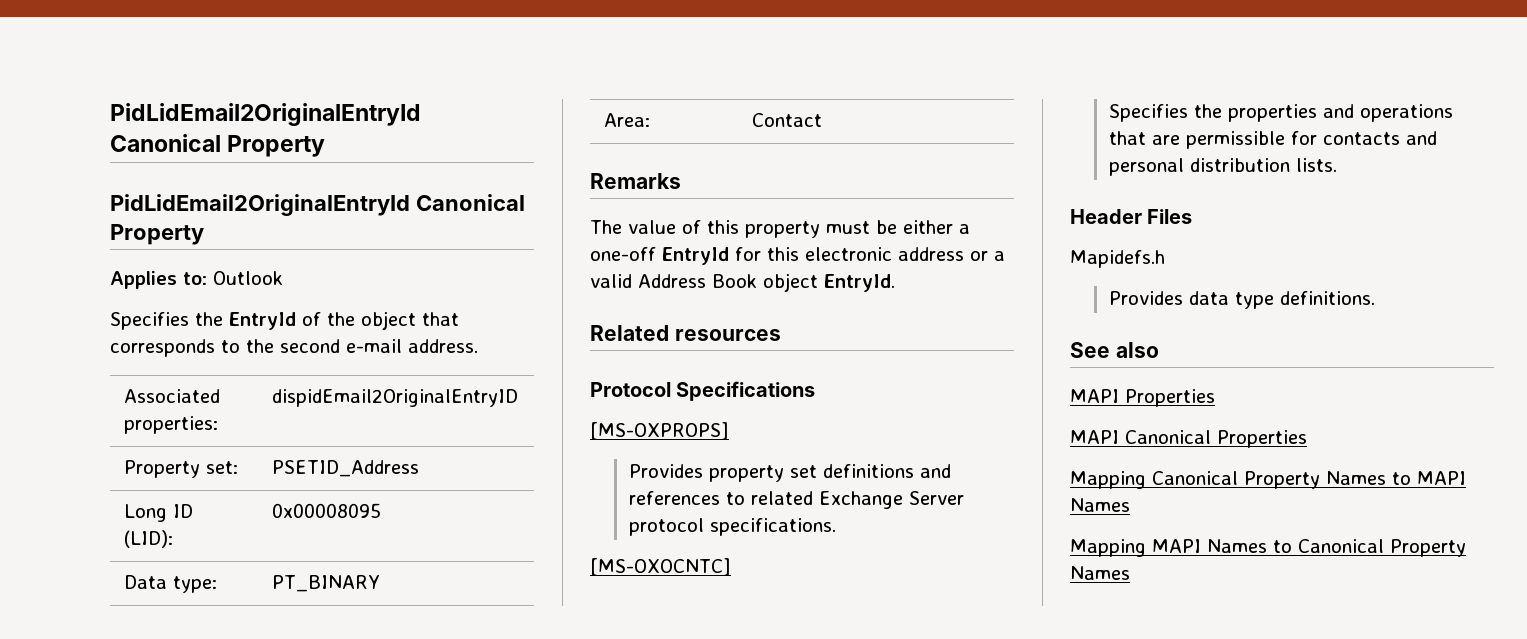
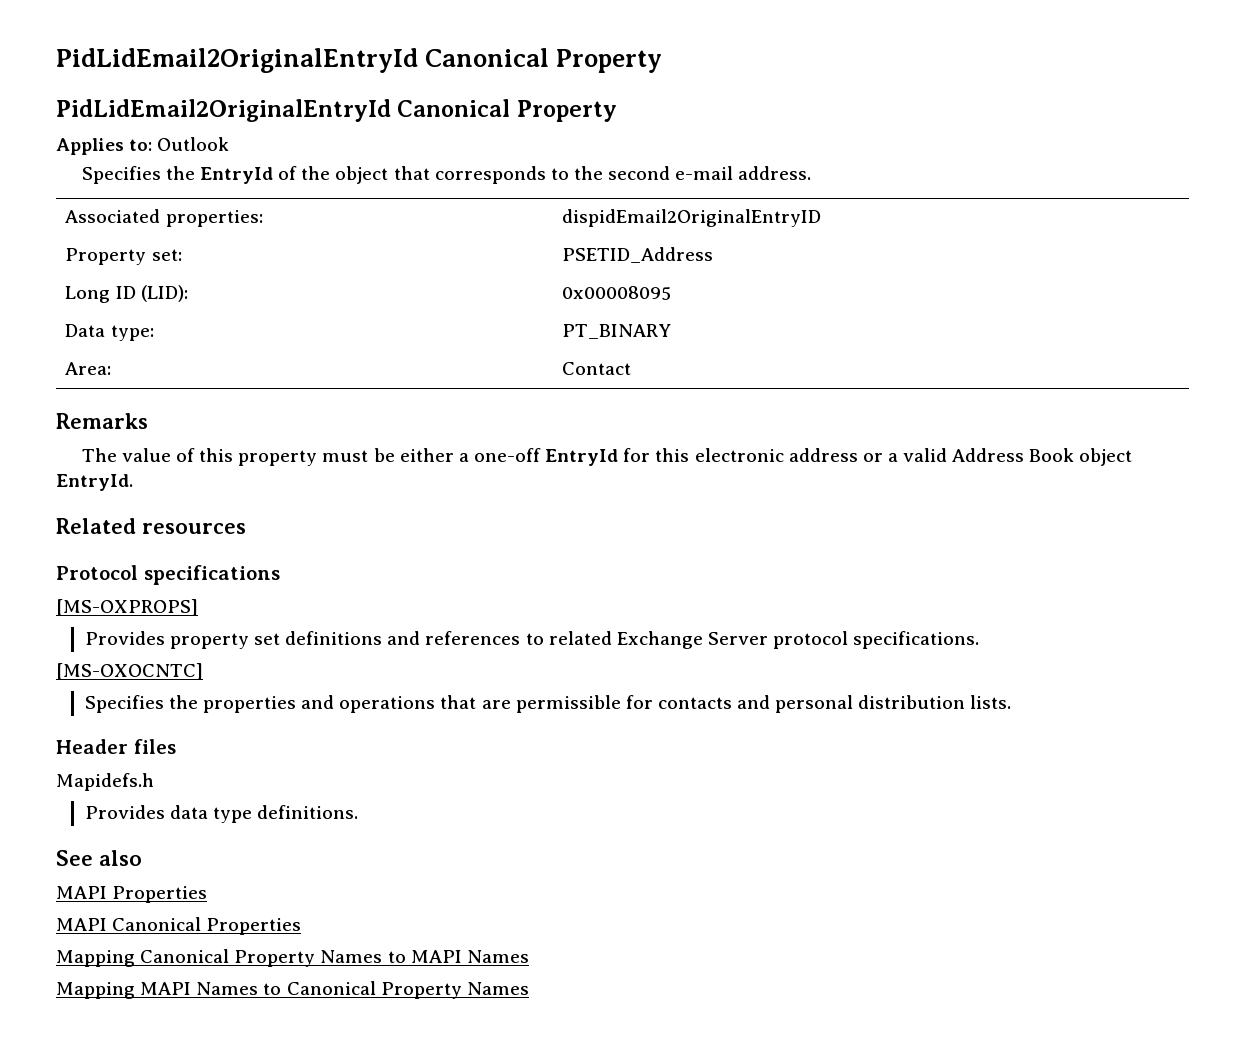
- Protocol Specifications
+ Protocol specifications
- Header Files
+ Header files

